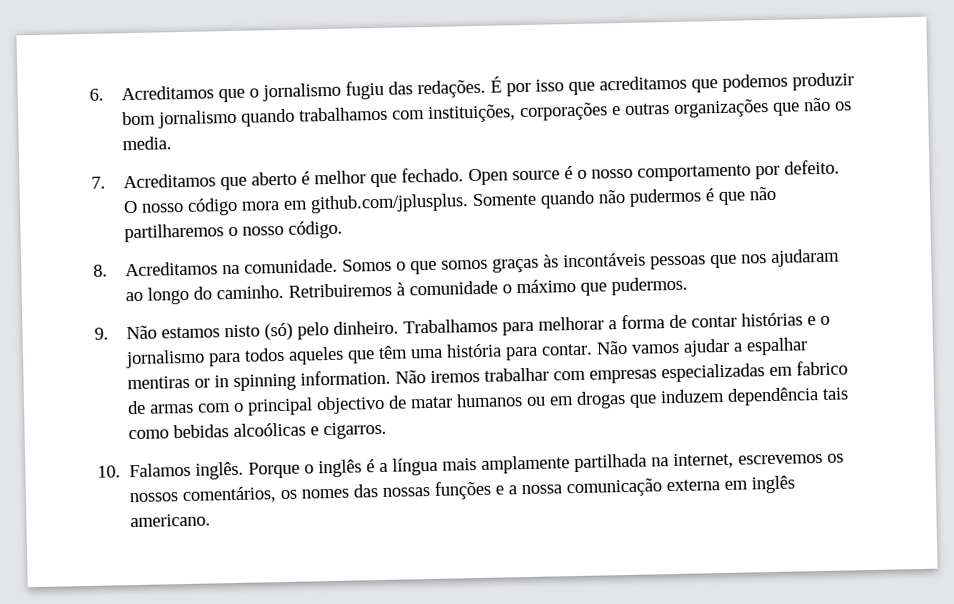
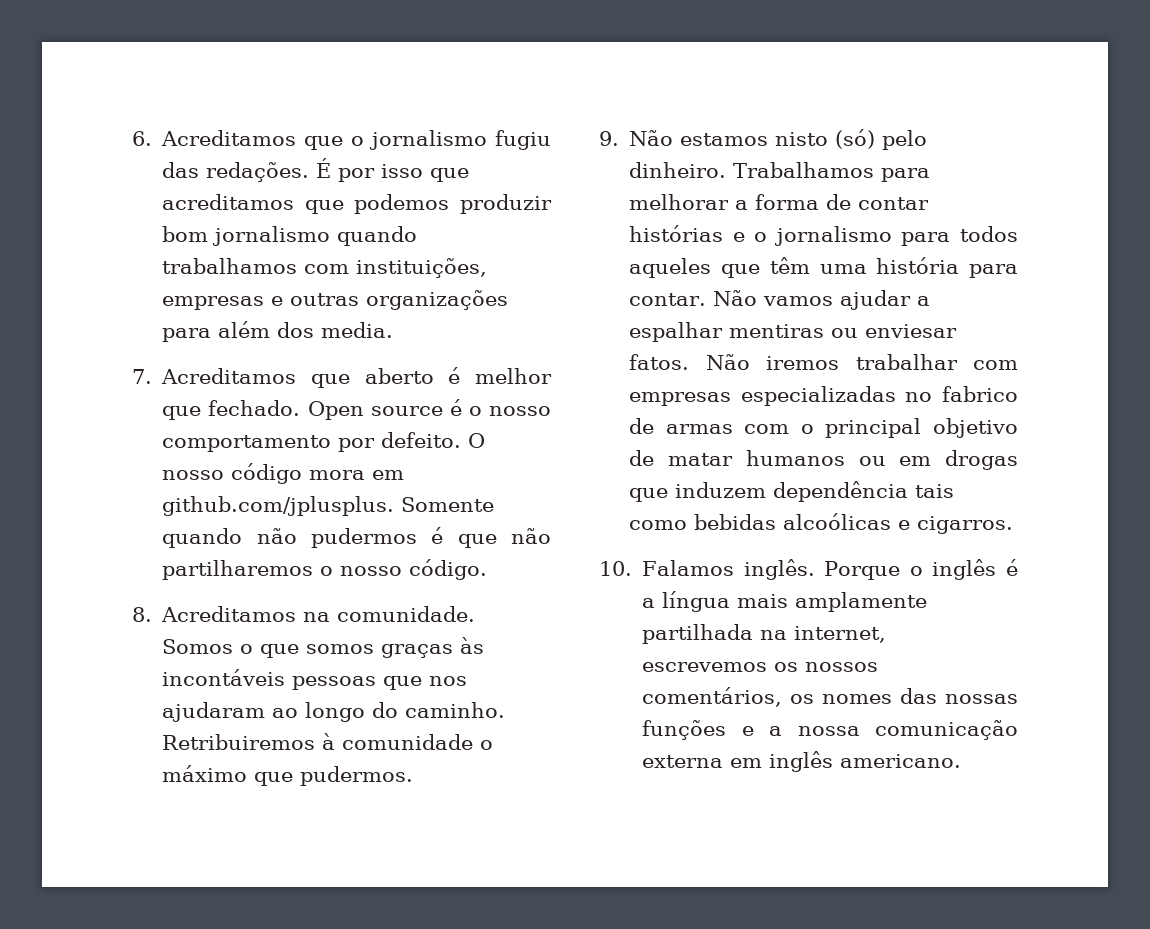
- É por isso que acreditamos que podemos produzir bom jornalismo quando trabalhamos com instituições, corporações e outras organizações que não os media.
+ É por isso que acreditamos que podemos produzir bom jornalismo quando trabalhamos com instituições, empresas e outras organizações para além dos media.
- Não vamos ajudar a espalhar mentiras or in spinning information.
+ Não vamos ajudar a espalhar mentiras ou enviesar fatos.
- Não iremos trabalhar com empresas especializadas em fabrico de armas com o principal objectivo de matar humanos ou em drogas que induzem dependência tais como bebidas alcoólicas e cigarros.
+ Não iremos trabalhar com empresas especializadas no fabrico de armas com o principal objetivo de matar humanos ou em drogas que induzem dependência tais como bebidas alcoólicas e cigarros.

